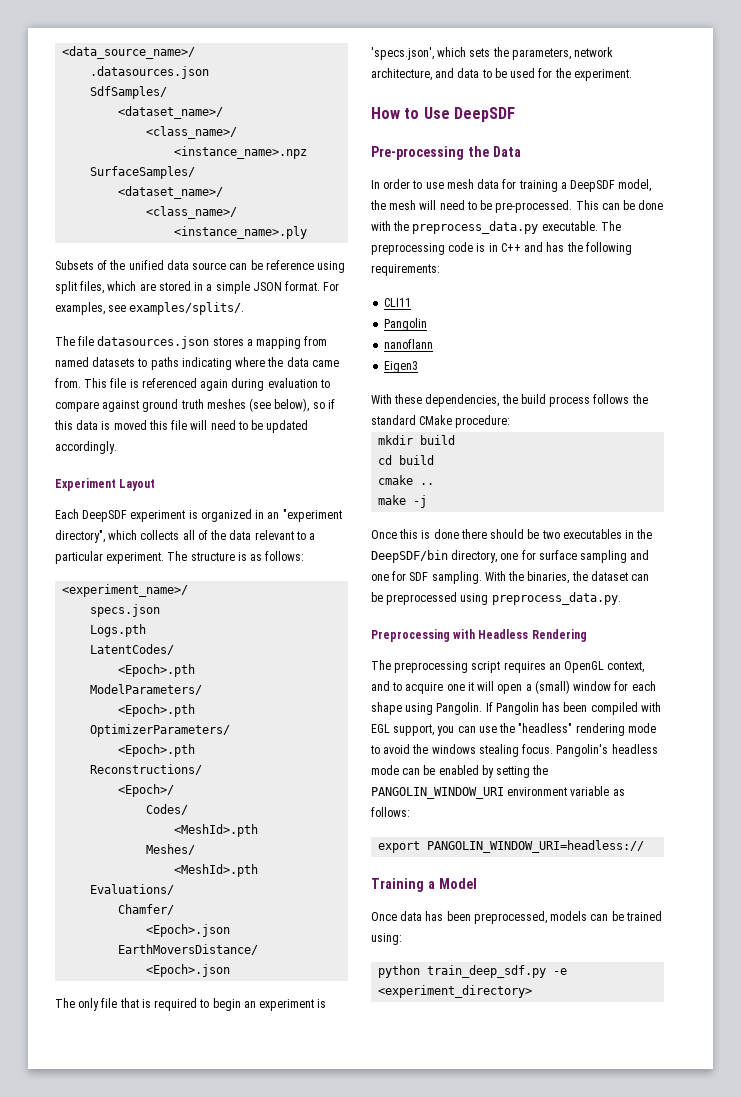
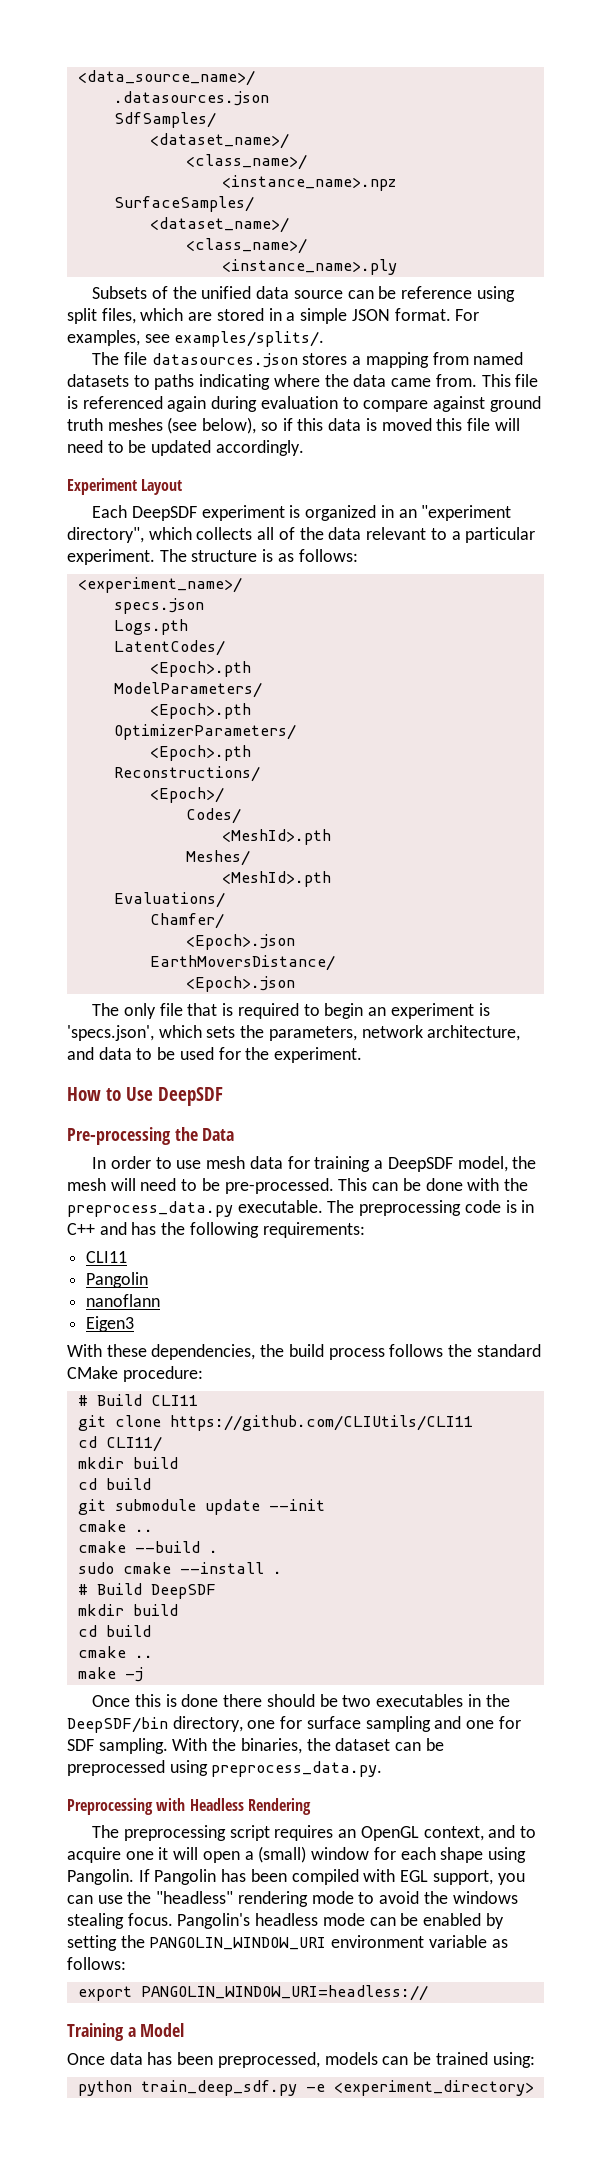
+ # Build CLI11
+ git clone https://github.com/CLIUtils/CLI11
+ cd CLI11/
+ mkdir build
+ cd build
+ git submodule update --init
+ cmake ..
+ cmake --build .
+ sudo cmake --install .
+ # Build DeepSDF

